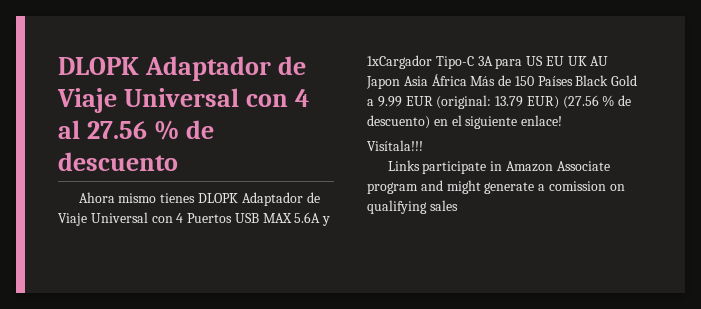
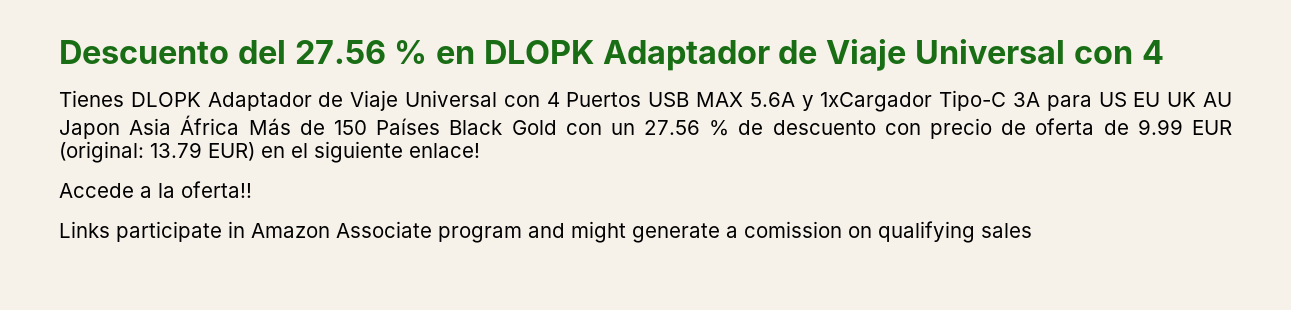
- DLOPK Adaptador de Viaje Universal con 4 al 27.56 % de descuento
- Ahora mismo tienes DLOPK Adaptador de Viaje Universal con 4 Puertos USB MAX 5.6A y 1xCargador Tipo-C 3A para US EU UK AU Japon Asia África Más de 150 Países Black Gold a 9.99 EUR (original: 13.79 EUR) (27.56 % de descuento) en el siguiente enlace!
+ Descuento del 27.56 % en DLOPK Adaptador de Viaje Universal con 4
+ Tienes DLOPK Adaptador de Viaje Universal con 4 Puertos USB MAX 5.6A y 1xCargador Tipo-C 3A para US EU UK AU Japon Asia África Más de 150 Países Black Gold con un 27.56 % de descuento con precio de oferta de 9.99 EUR (original: 13.79 EUR) en el siguiente enlace!
- Visítala!!!
+ Accede a la oferta!!

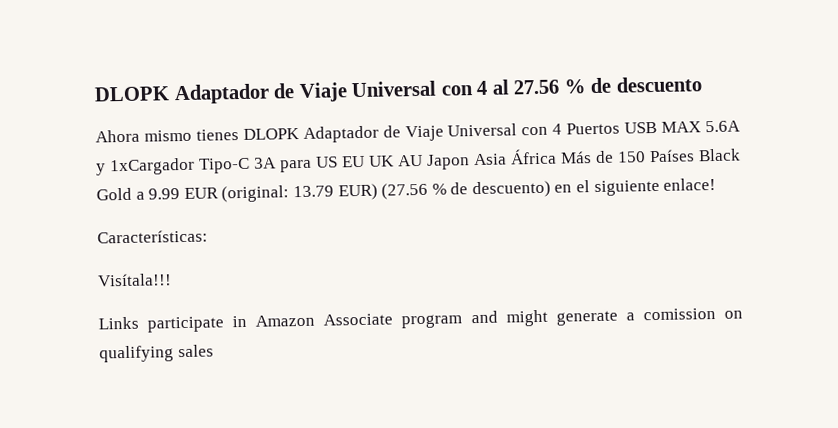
- Descuento del 27.56 % en DLOPK Adaptador de Viaje Universal con 4
- Tienes DLOPK Adaptador de Viaje Universal con 4 Puertos USB MAX 5.6A y 1xCargador Tipo-C 3A para US EU UK AU Japon Asia África Más de 150 Países Black Gold con un 27.56 % de descuento con precio de oferta de 9.99 EUR (original: 13.79 EUR) en el siguiente enlace!
+ DLOPK Adaptador de Viaje Universal con 4 al 27.56 % de descuento
+ Ahora mismo tienes DLOPK Adaptador de Viaje Universal con 4 Puertos USB MAX 5.6A y 1xCargador Tipo-C 3A para US EU UK AU Japon Asia África Más de 150 Países Black Gold a 9.99 EUR (original: 13.79 EUR) (27.56 % de descuento) en el siguiente enlace!
- Accede a la oferta!!
+ Características:
+ Visítala!!!

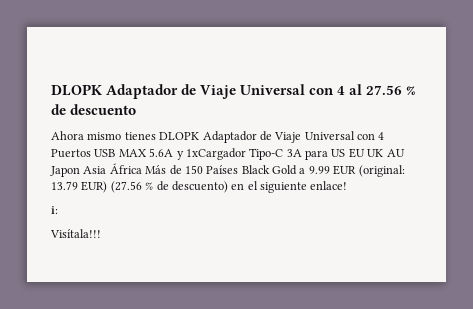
- Características:
+ ℹ:
- Links participate in Amazon Associate program and might generate a comission on qualifying sales

